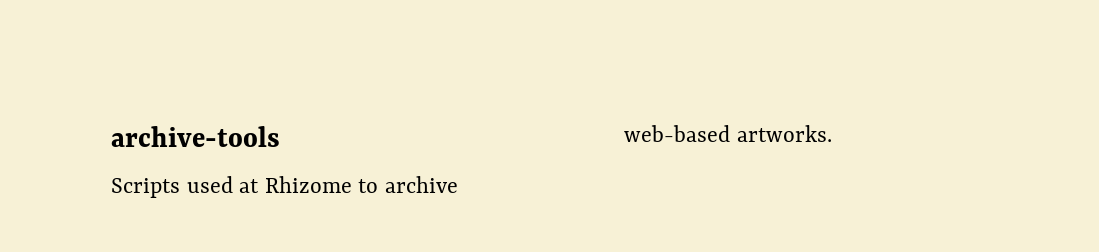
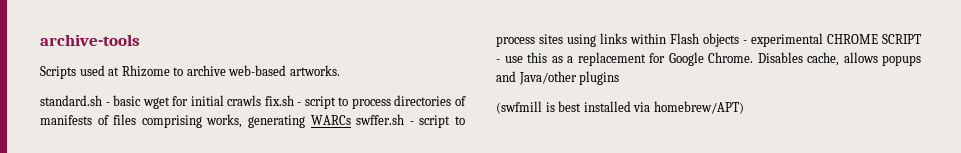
+ standard.sh - basic wget for initial crawls fix.sh - script to process directories of manifests of files comprising works, generating WARCs swffer.sh - script to process sites using links within Flash objects - experimental CHROME SCRIPT - use this as a replacement for Google Chrome. Disables cache, allows popups and Java/other plugins
+ (swfmill is best installed via homebrew/APT)

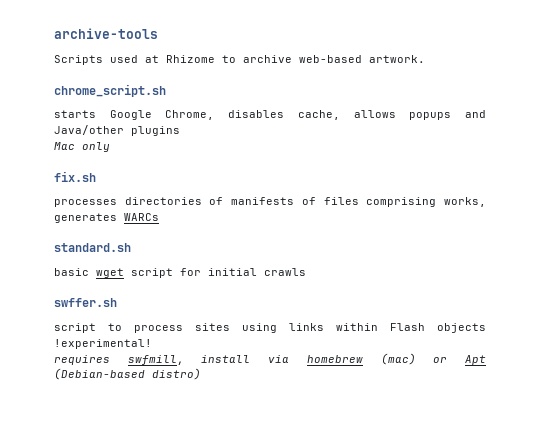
- Scripts used at Rhizome to archive web-based artworks.
- standard.sh - basic wget for initial crawls fix.sh - script to process directories of manifests of files comprising works, generating WARCs swffer.sh - script to process sites using links within Flash objects - experimental CHROME SCRIPT - use this as a replacement for Google Chrome. Disables cache, allows popups and Java/other plugins
- (swfmill is best installed via homebrew/APT)
+ Scripts used at Rhizome to archive web-based artwork.
+ chrome_script.sh
+ starts Google Chrome, disables cache, allows popups and Java/other plugins
+ Mac only
+ fix.sh
+ processes directories of manifests of files comprising works, generates WARCs
+ standard.sh
+ basic wget script for initial crawls
+ swffer.sh
+ script to process sites using links within Flash objects !experimental!
+ requires swfmill, install via homebrew (mac) or Apt (Debian-based distro)

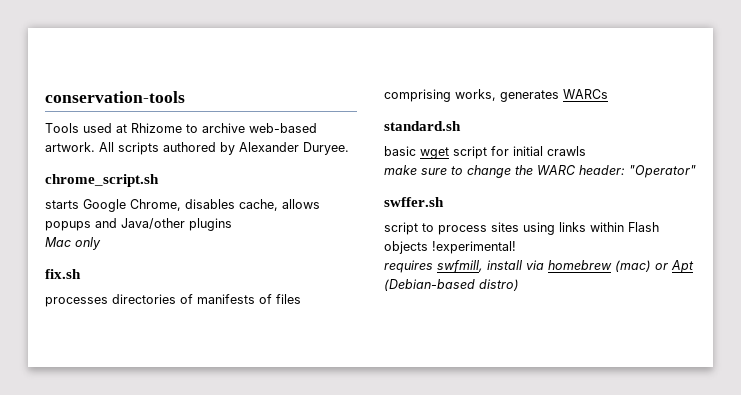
- archive-tools
- Scripts used at Rhizome to archive web-based artwork.
+ conservation-tools
+ Tools used at Rhizome to archive web-based artwork. All scripts authored by Alexander Duryee.
+ make sure to change the WARC header: "Operator"

